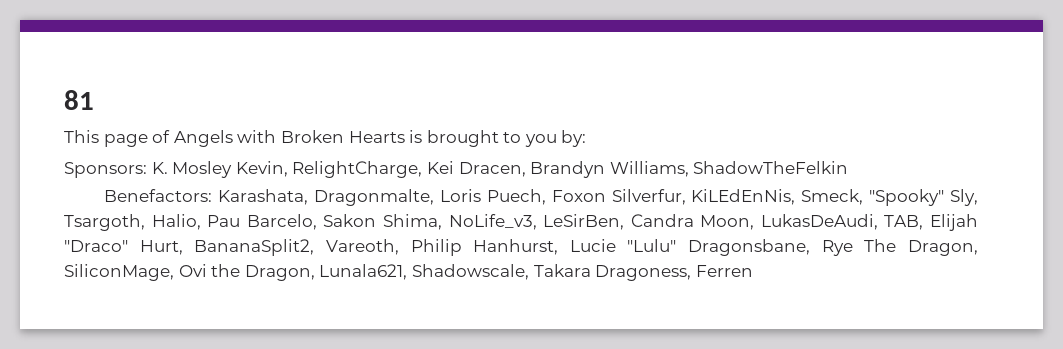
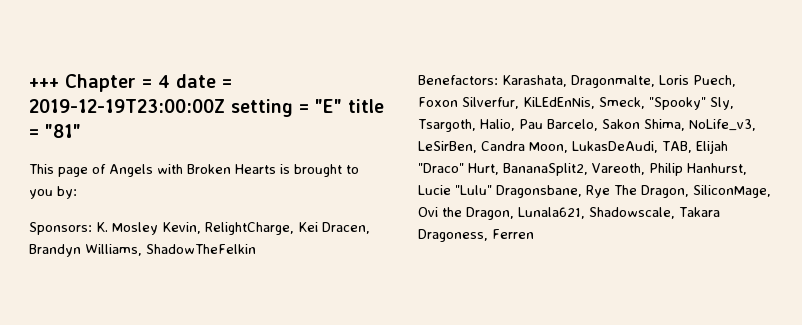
- 81
+ +++ Chapter = 4 date = 2019-12-19T23:00:00Z setting = "E" title = "81"

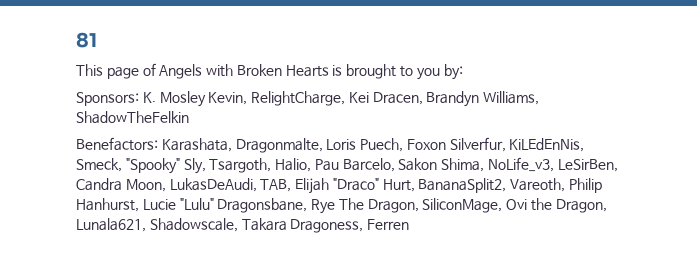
- +++ Chapter = 4 date = 2019-12-19T23:00:00Z setting = "E" title = "81"
+ 81

